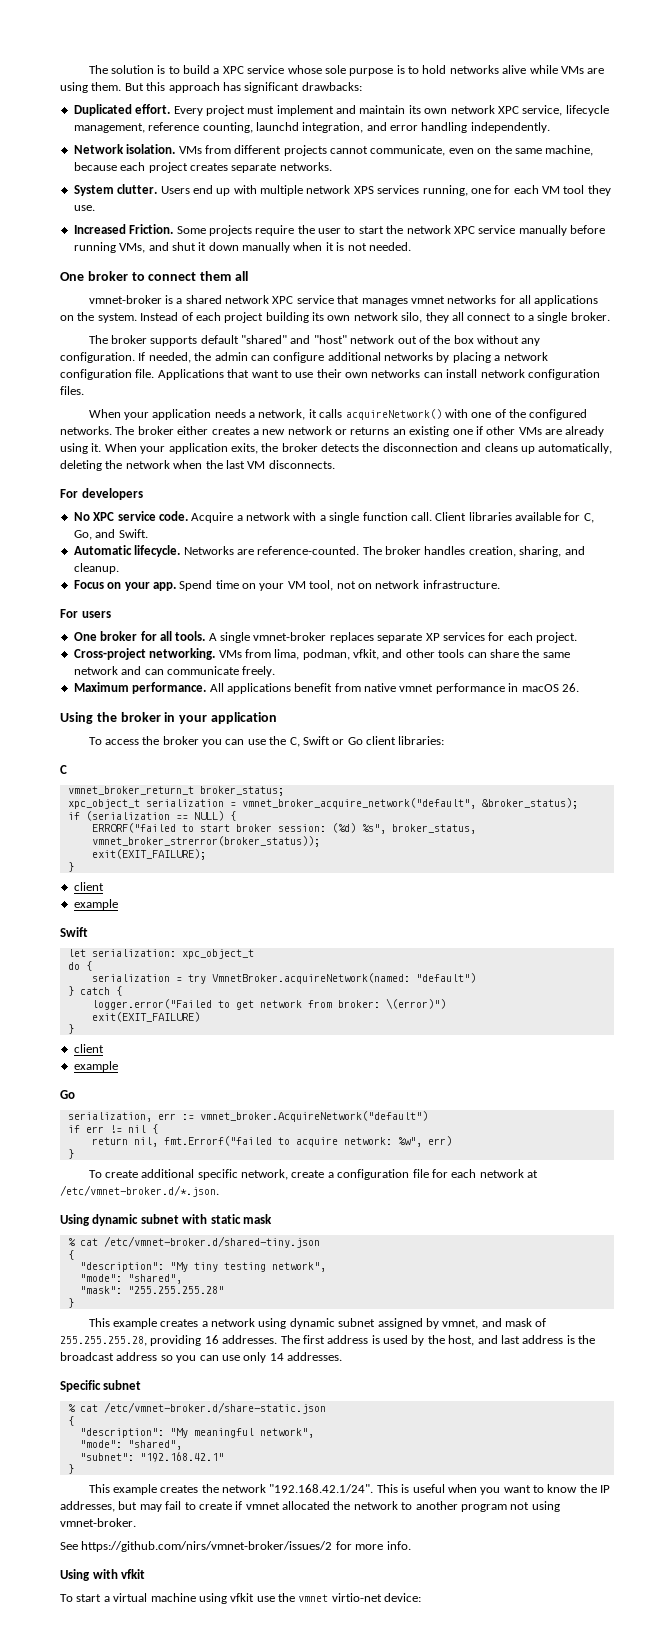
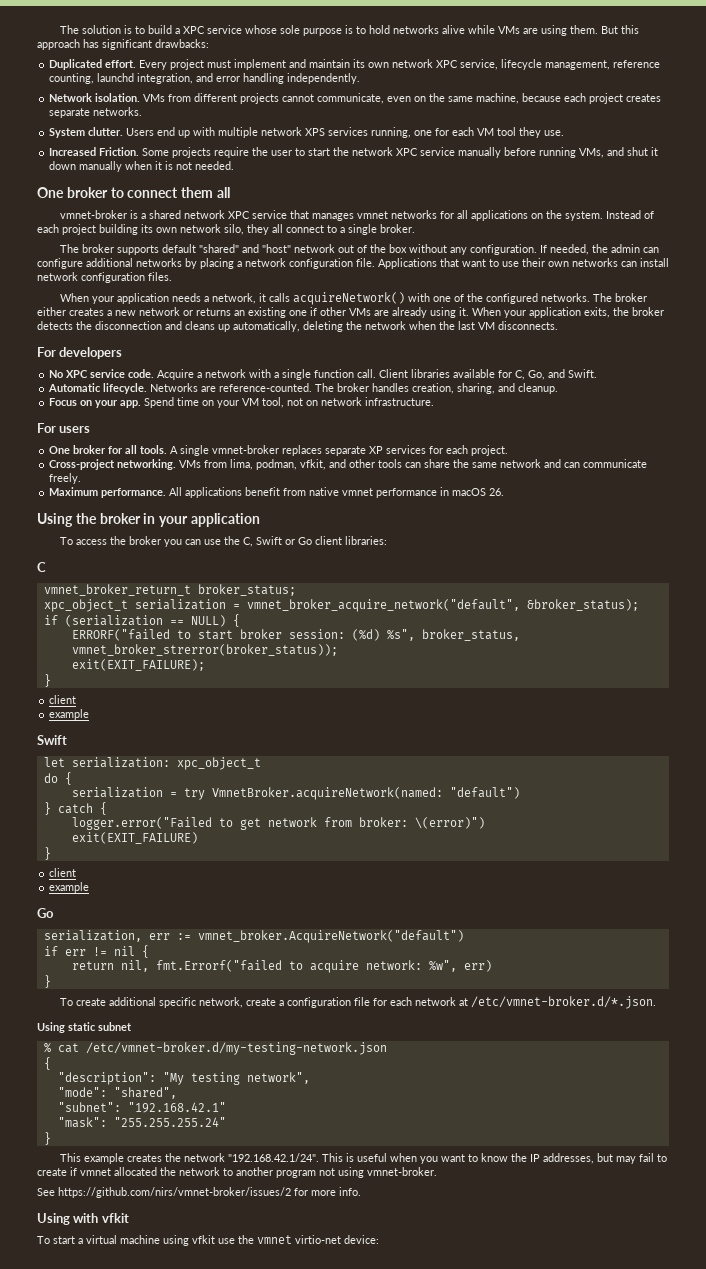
- Using dynamic subnet with static mask
- % cat /etc/vmnet-broker.d/shared-tiny.json
+ Using static subnet
+ % cat /etc/vmnet-broker.d/my-testing-network.json
  {
- "description": "My tiny testing network",
+ "description": "My testing network",
- "mask": "255.255.255.28"
- }
- This example creates a network using dynamic subnet assigned by vmnet, and mask of 255.255.255.28, providing 16 addresses. The first address is used by the host, and last address is the broadcast address so you can use only 14 addresses.
- Specific subnet
- % cat /etc/vmnet-broker.d/share-static.json
- {
- "description": "My meaningful network",
- "mode": "shared",
+ "mask": "255.255.255.24"

